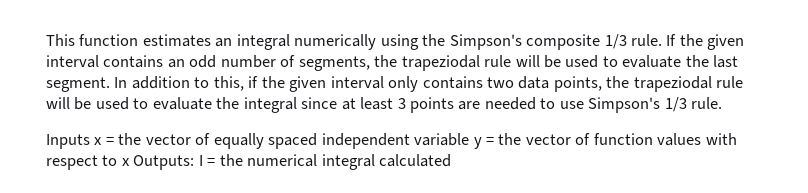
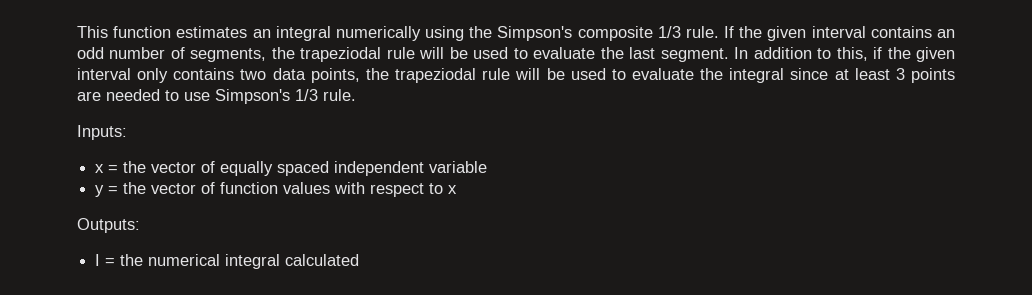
- Inputs x = the vector of equally spaced independent variable y = the vector of function values with respect to x Outputs: I = the numerical integral calculated
+ Inputs:
+ x = the vector of equally spaced independent variable
+ y = the vector of function values with respect to x
+ Outputs:
+ I = the numerical integral calculated

